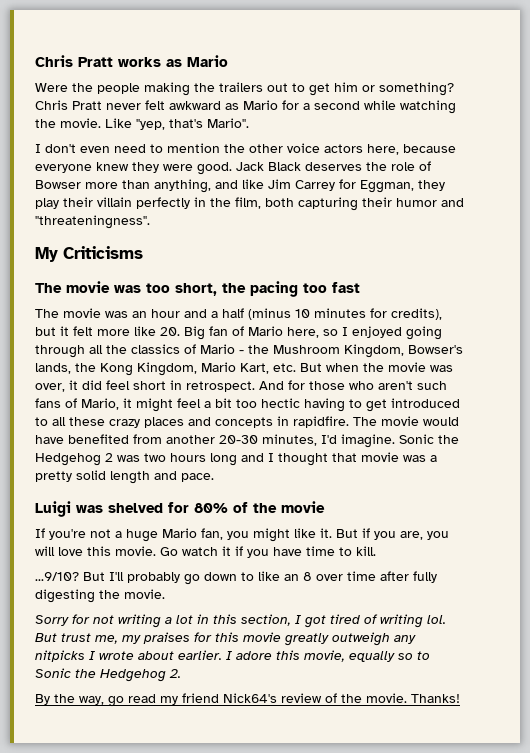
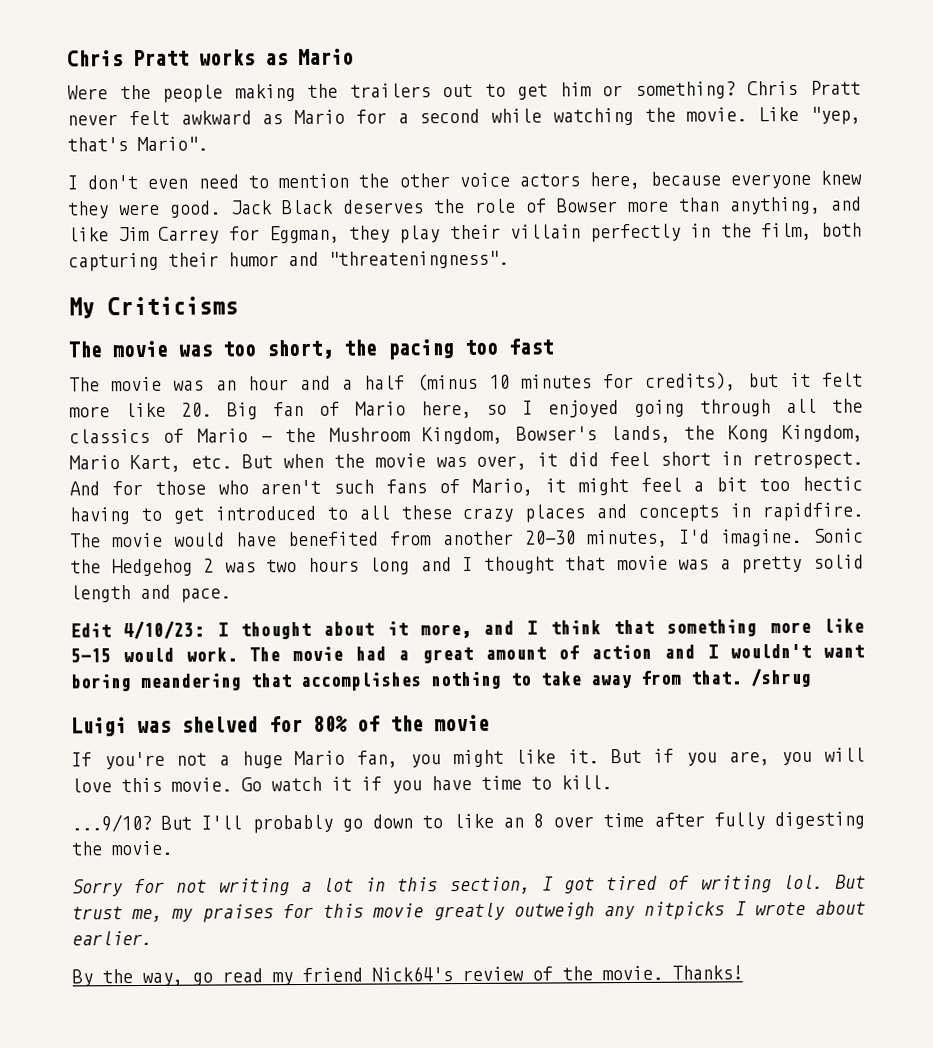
+ Edit 4/10/23: I thought about it more, and I think that something more like 5-15 would work. The movie had a great amount of action and I wouldn't want boring meandering that accomplishes nothing to take away from that. /shrug
- I adore this movie, equally so to Sonic the Hedgehog 2.

